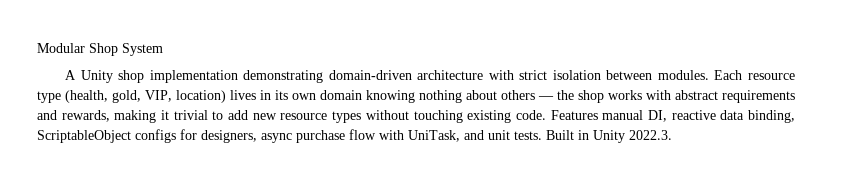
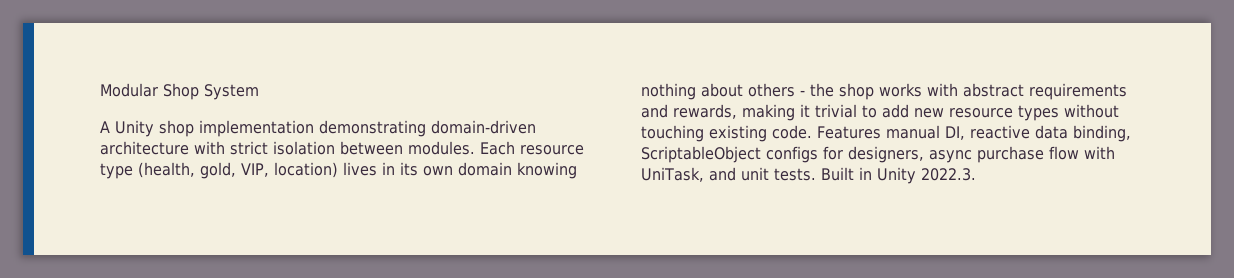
- Each resource type (health, gold, VIP, location) lives in its own domain knowing nothing about others — the shop works with abstract requirements and rewards, making it trivial to add new resource types without touching existing code.
+ Each resource type (health, gold, VIP, location) lives in its own domain knowing nothing about others - the shop works with abstract requirements and rewards, making it trivial to add new resource types without touching existing code.

